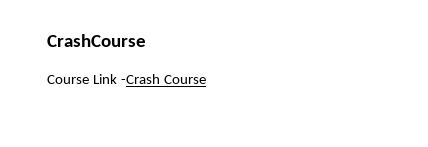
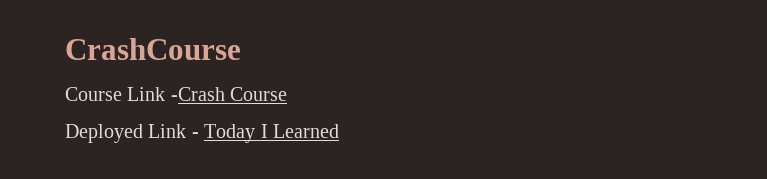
+ Deployed Link - Today I Learned

